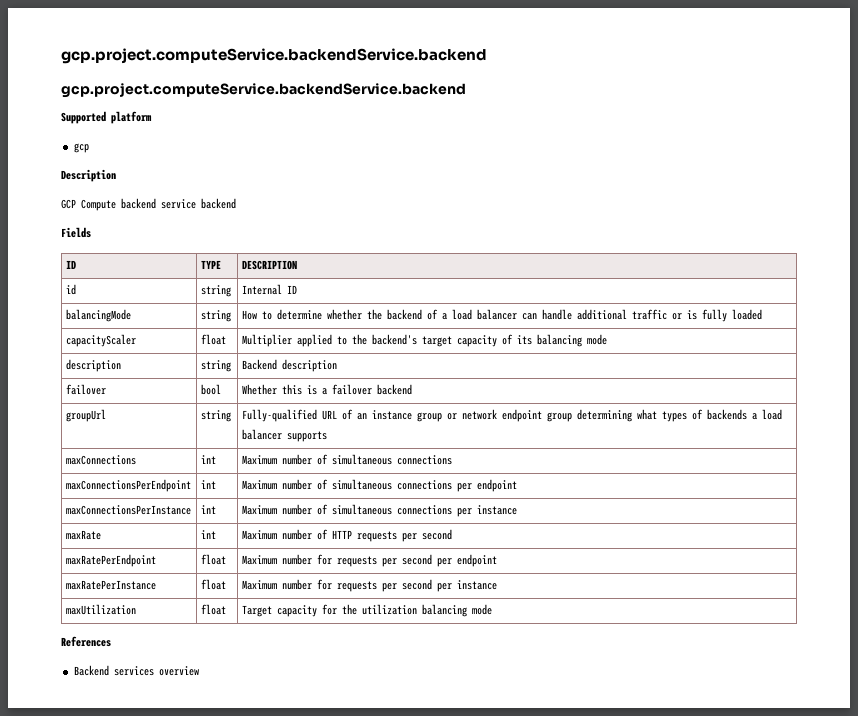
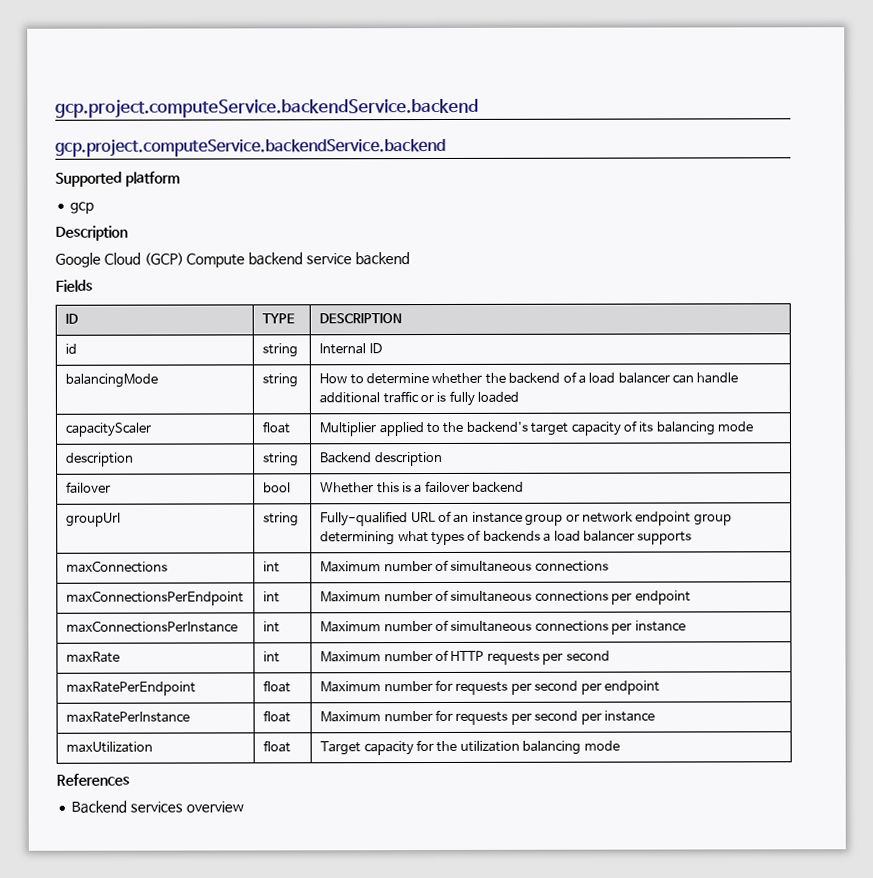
- GCP Compute backend service backend
+ Google Cloud (GCP) Compute backend service backend

